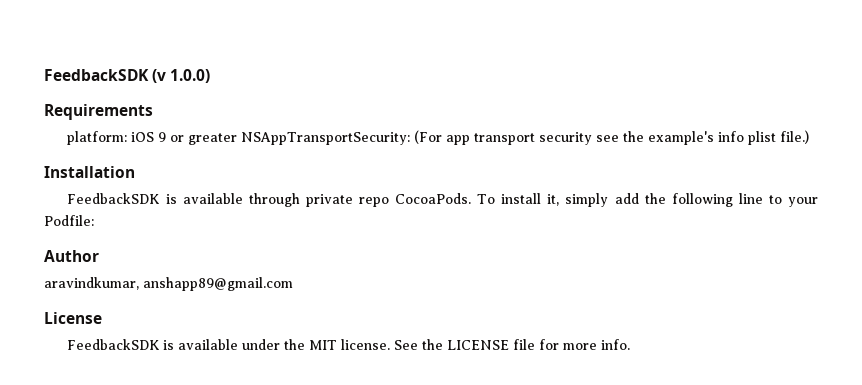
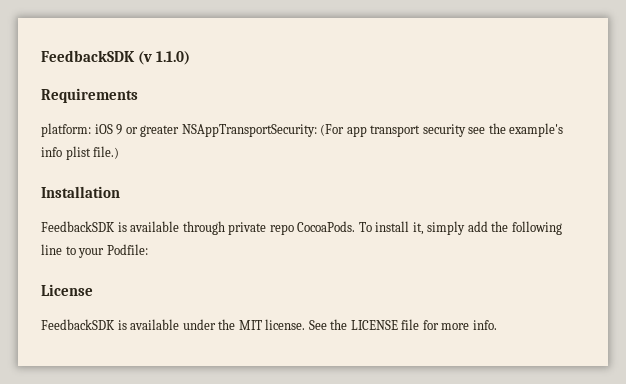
- FeedbackSDK (v 1.0.0)
+ FeedbackSDK (v 1.1.0)
- Author
- aravindkumar, anshapp89@gmail.com

